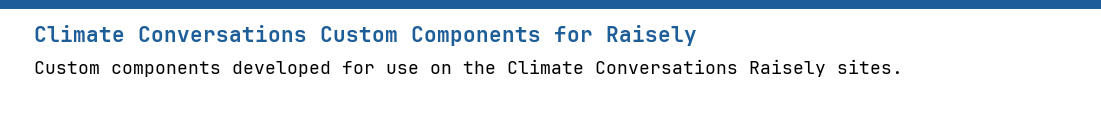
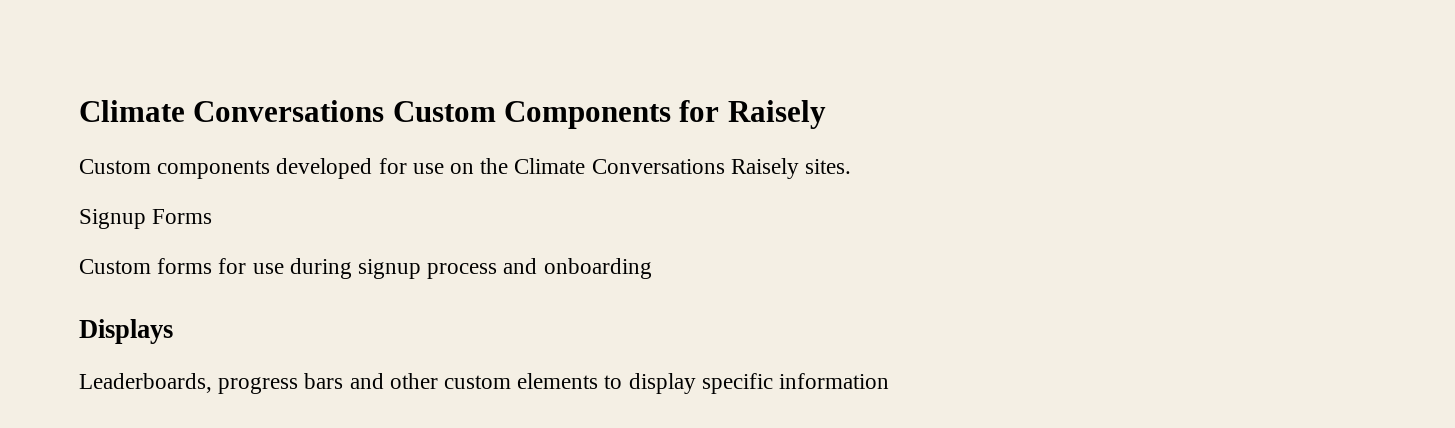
+ Signup Forms
+ Custom forms for use during signup process and onboarding
+ Displays
+ Leaderboards, progress bars and other custom elements to display specific information

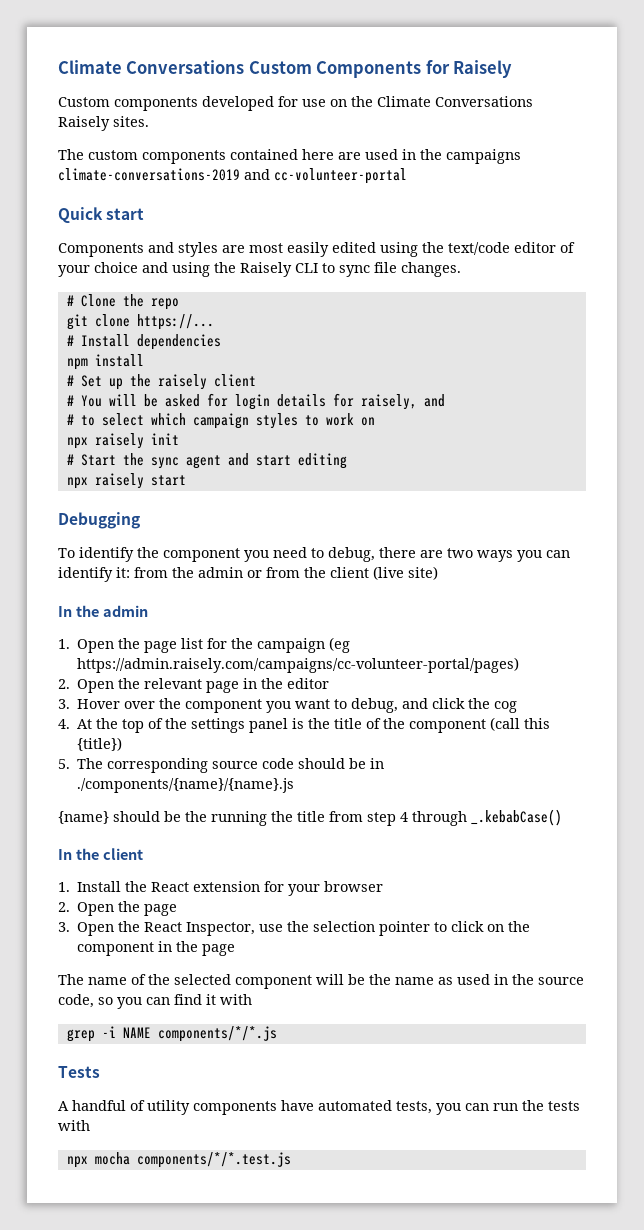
- Signup Forms
- Custom forms for use during signup process and onboarding
- Displays
- Leaderboards, progress bars and other custom elements to display specific information
+ The custom components contained here are used in the campaigns climate-conversations-2019 and cc-volunteer-portal
+ Quick start
+ Components and styles are most easily edited using the text/code editor of your choice and using the Raisely CLI to sync file changes.
+ # Clone the repo
+ git clone https://...
+ # Install dependencies
+ npm install
+ # Set up the raisely client
+ # You will be asked for login details for raisely, and
+ # to select which campaign styles to work on
+ npx raisely init
+ # Start the sync agent and start editing
+ npx raisely start
+ Debugging
+ To identify the component you need to debug, there are two ways you can identify it: from the admin or from the client (live site)
+ In the admin
+ 1. Open the page list for the campaign (eg https://admin.raisely.com/campaigns/cc-volunteer-portal/pages)
+ 2. Open the relevant page in the editor
+ 3. Hover over the component you want to debug, and click the cog
+ 4. At the top of the settings panel is the title of the component (call this {title})
+ 5. The corresponding source code should be in ./components/{name}/{name}.js
+ {name} should be the running the title from step 4 through _.kebabCase()
+ In the client
+ 1. Install the React extension for your browser
+ 2. Open the page
+ 3. Open the React Inspector, use the selection pointer to click on the component in the page
+ The name of the selected component will be the name as used in the source code, so you can find it with
+ grep -i NAME components/*/*.js
+ Tests
+ A handful of utility components have automated tests, you can run the tests with
+ npx mocha components/*/*.test.js

